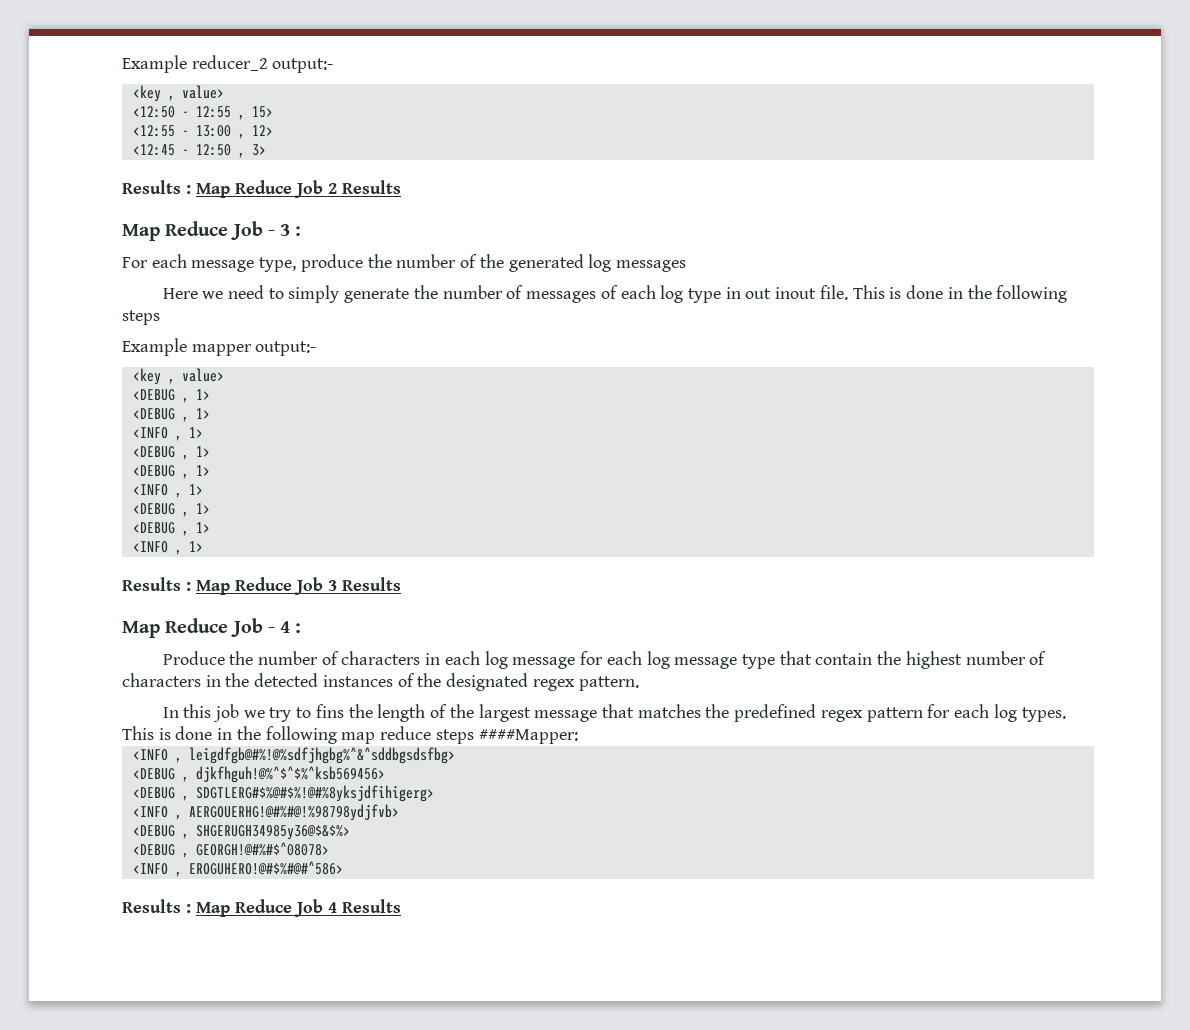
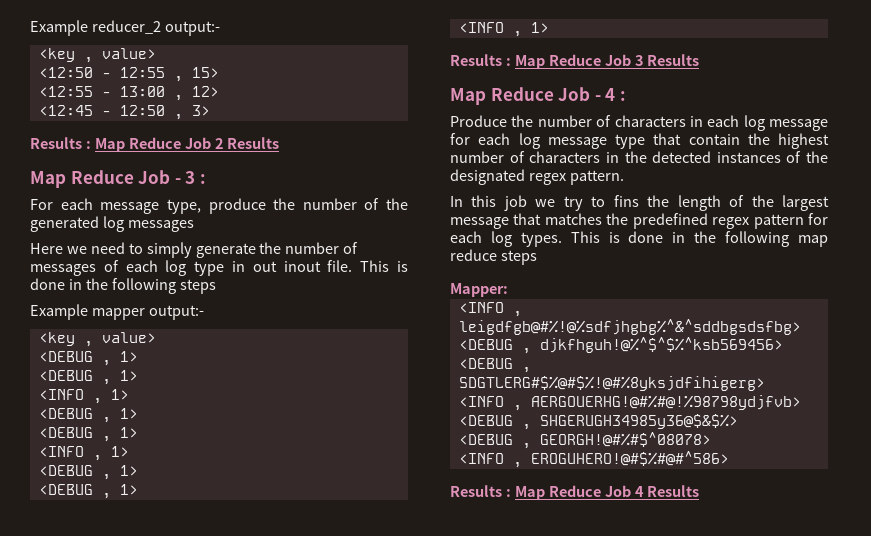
- This is done in the following map reduce steps ####Mapper:
+ This is done in the following map reduce steps
+ Mapper:

